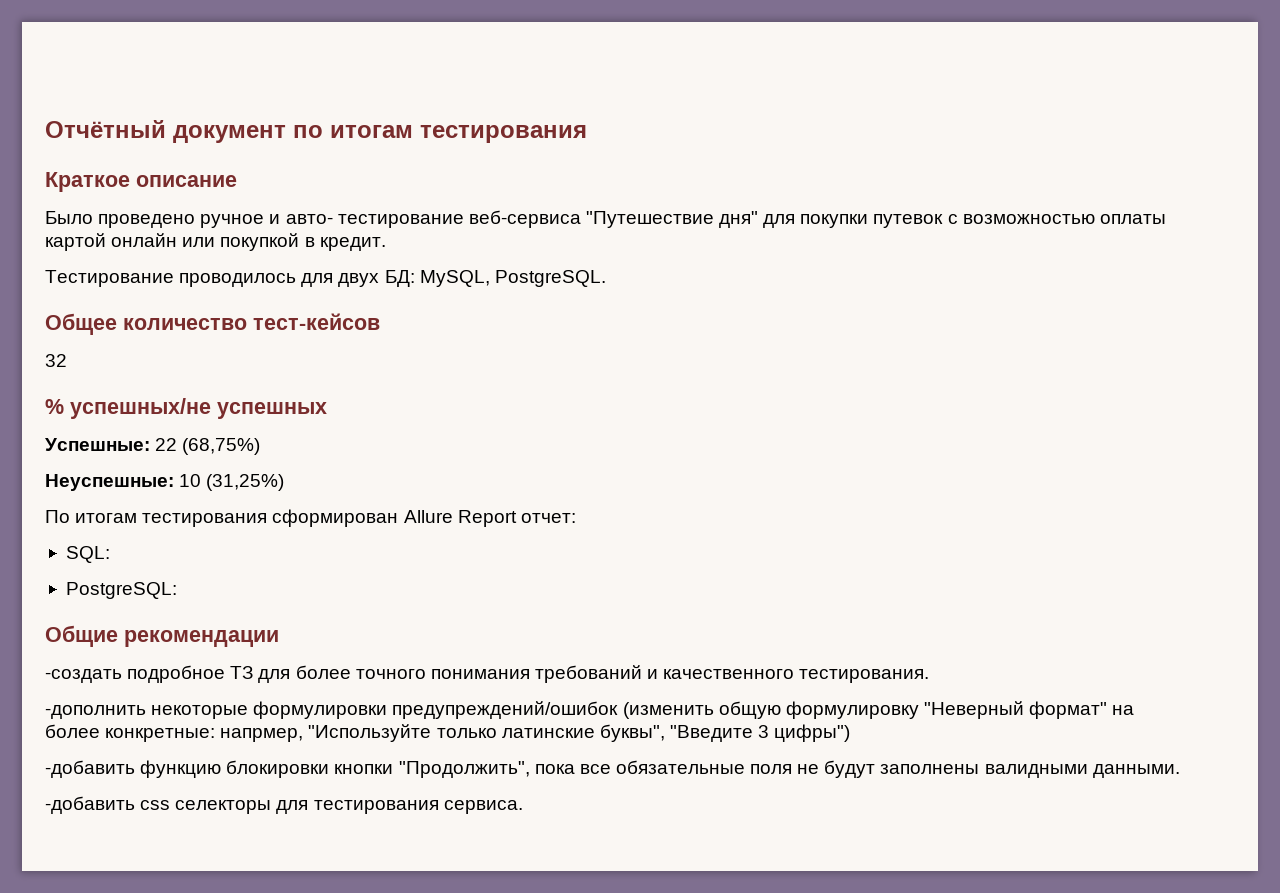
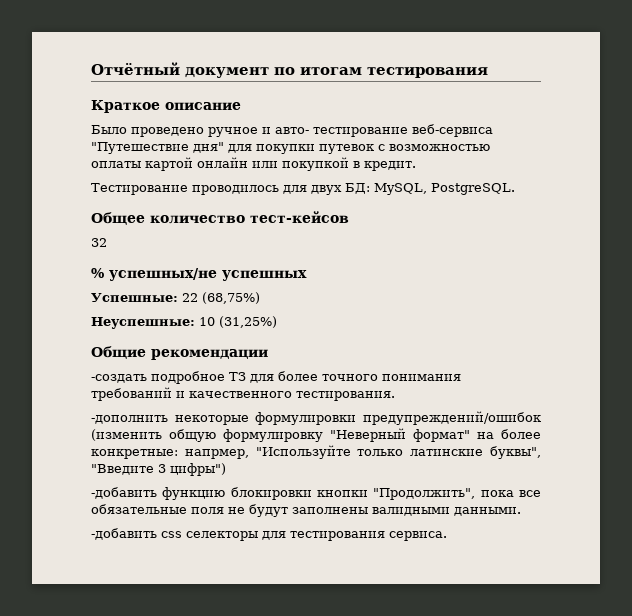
- По итогам тестирования сформирован Allure Report отчет:
- SQL:
- PostgreSQL:

